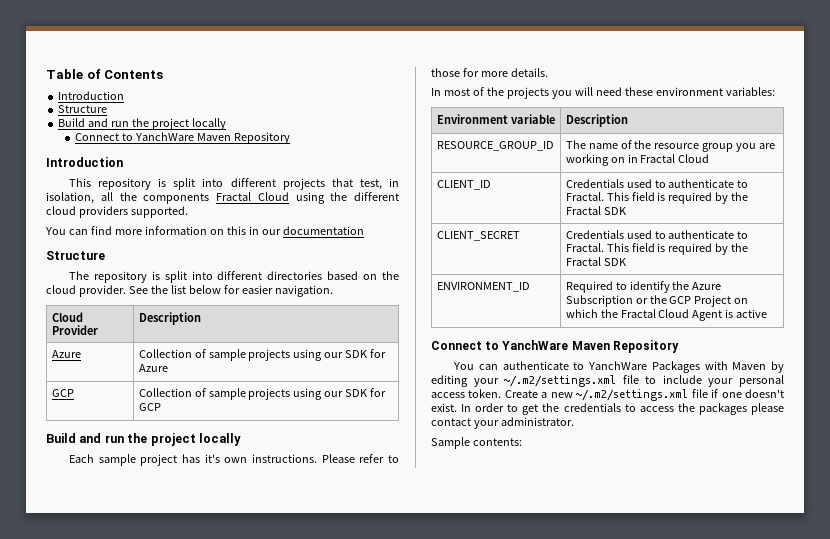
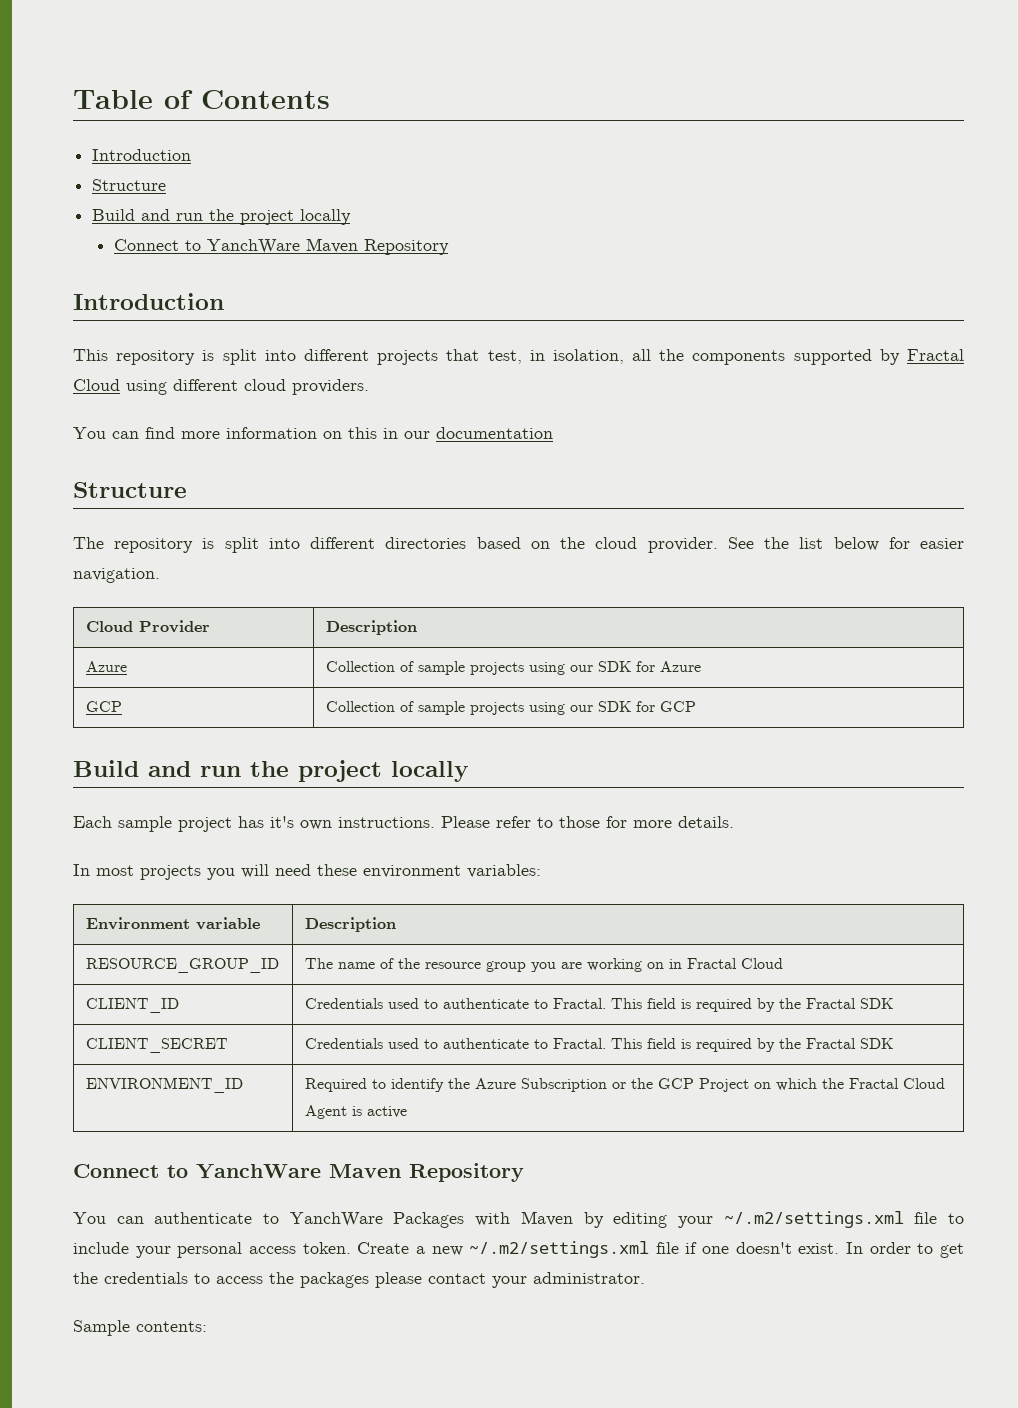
- This repository is split into different projects that test, in isolation, all the components Fractal Cloud using the different cloud providers supported.
+ This repository is split into different projects that test, in isolation, all the components supported by Fractal Cloud using different cloud providers.
- In most of the projects you will need these environment variables:
+ In most projects you will need these environment variables:

